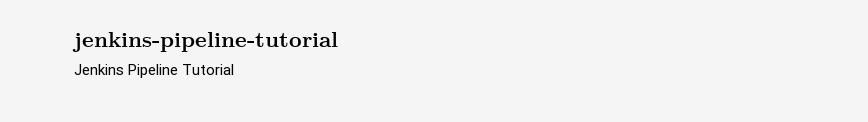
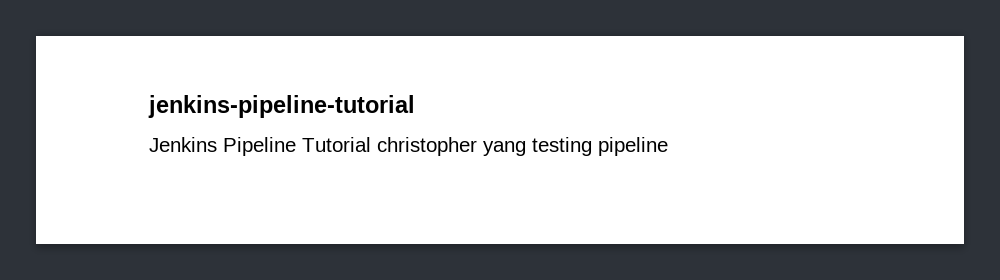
- Jenkins Pipeline Tutorial
+ Jenkins Pipeline Tutorial christopher yang testing pipeline

